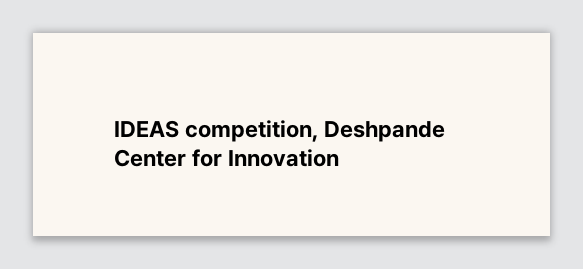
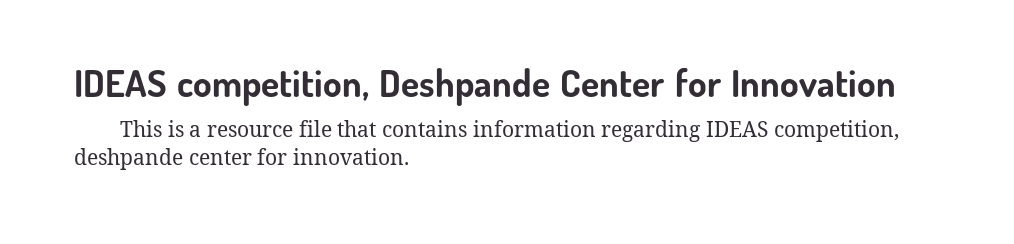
+ This is a resource file that contains information regarding IDEAS competition, deshpande center for innovation.

